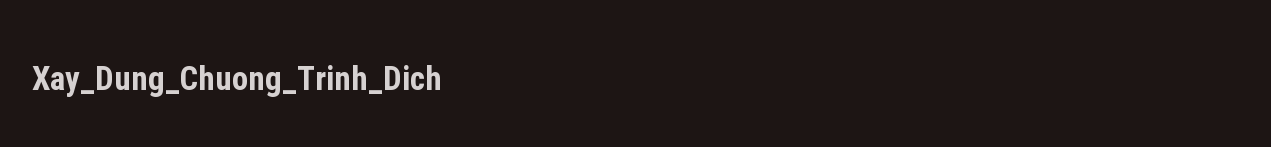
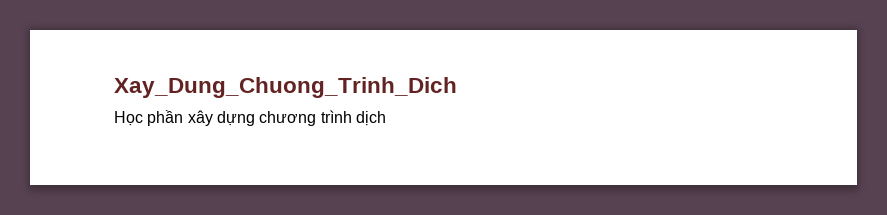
+ Học phần xây dựng chương trình dịch

